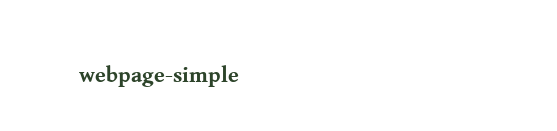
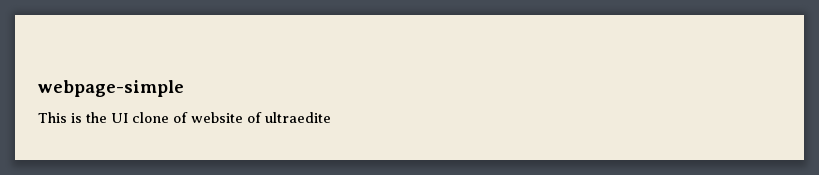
+ This is the UI clone of website of ultraedite

